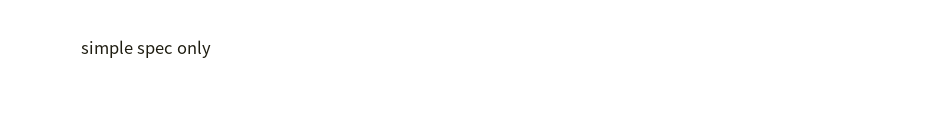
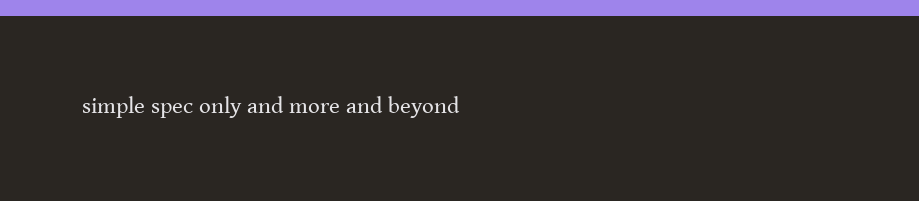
- simple spec only
+ simple spec only and more and beyond

